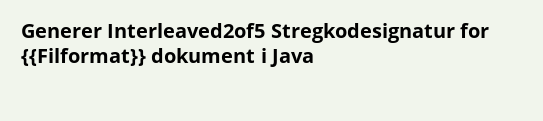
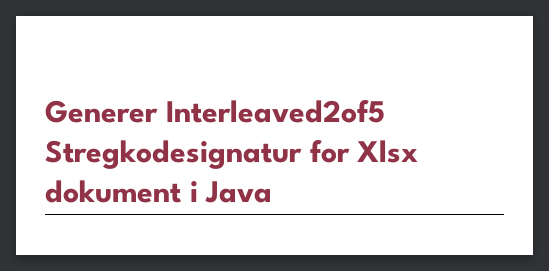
- Generer Interleaved2of5 Stregkodesignatur for {{Filformat}} dokument i Java
+ Generer Interleaved2of5 Stregkodesignatur for Xlsx dokument i Java

